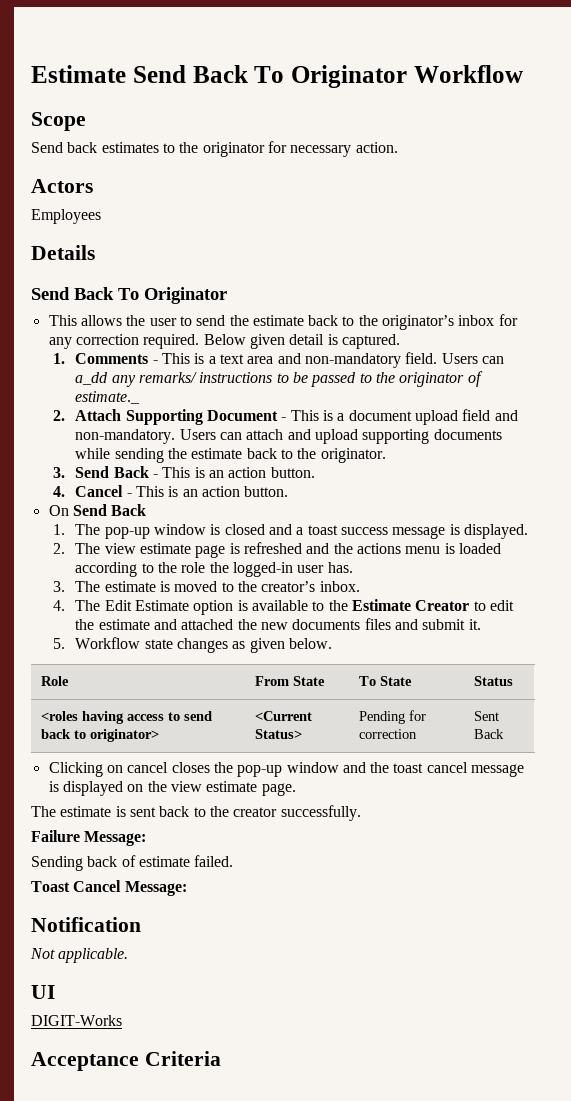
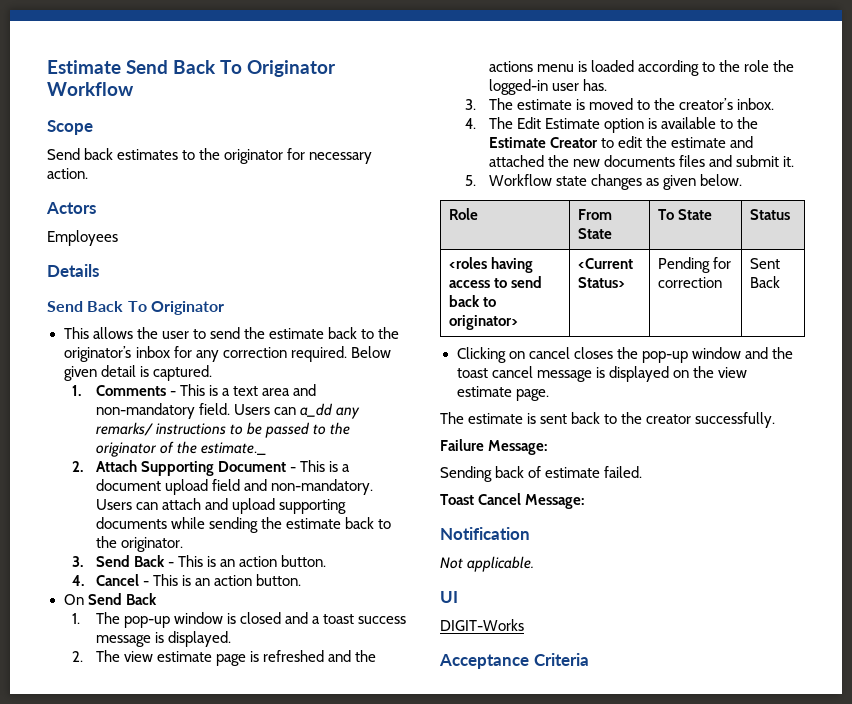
- Users can a_dd any remarks/ instructions to be passed to the originator of estimate._
+ Users can a_dd any remarks/ instructions to be passed to the originator of the estimate._

